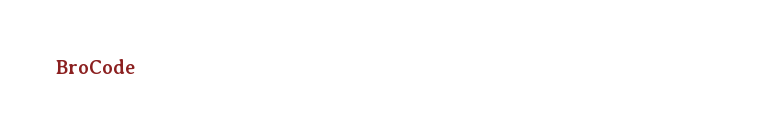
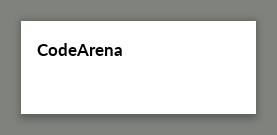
- BroCode
+ CodeArena

